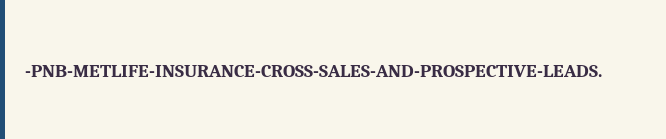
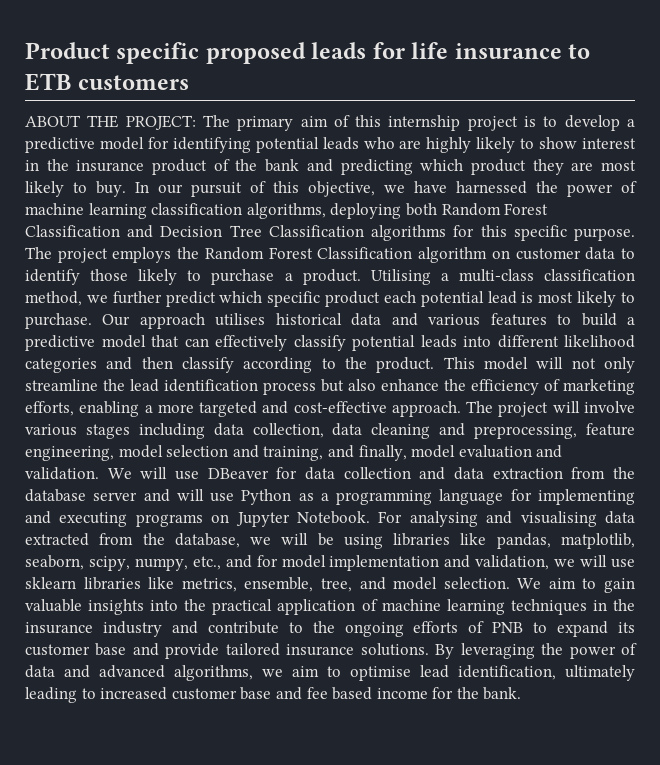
- -PNB-METLIFE-INSURANCE-CROSS-SALES-AND-PROSPECTIVE-LEADS.
+ Product specific proposed leads for life insurance to ETB customers
+ ABOUT THE PROJECT: The primary aim of this internship project is to develop a predictive model for identifying potential leads who are highly likely to show interest in the insurance product of the bank and predicting which product they are most likely to buy. In our pursuit of this objective, we have harnessed the power of machine learning classification algorithms, deploying both Random Forest Classification and Decision Tree Classification algorithms for this specific purpose. The project employs the Random Forest Classification algorithm on customer data to identify those likely to purchase a product. Utilising a multi-class classification method, we further predict which specific product each potential lead is most likely to purchase. Our approach utilises historical data and various features to build a predictive model that can effectively classify potential leads into different likelihood categories and then classify according to the product. This model will not only streamline the lead identification process but also enhance the efficiency of marketing efforts, enabling a more targeted and cost-effective approach. The project will involve various stages including data collection, data cleaning and preprocessing, feature engineering, model selection and training, and finally, model evaluation and validation. We will use DBeaver for data collection and data extraction from the database server and will use Python as a programming language for implementing and executing programs on Jupyter Notebook. For analysing and visualising data extracted from the database, we will be using libraries like pandas, matplotlib, seaborn, scipy, numpy, etc., and for model implementation and validation, we will use sklearn libraries like metrics, ensemble, tree, and model selection. We aim to gain valuable insights into the practical application of machine learning techniques in the insurance industry and contribute to the ongoing efforts of PNB to expand its customer base and provide tailored insurance solutions. By leveraging the power of data and advanced algorithms, we aim to optimise lead identification, ultimately leading to increased customer base and fee based income for the bank.

